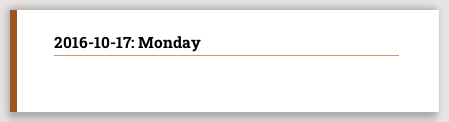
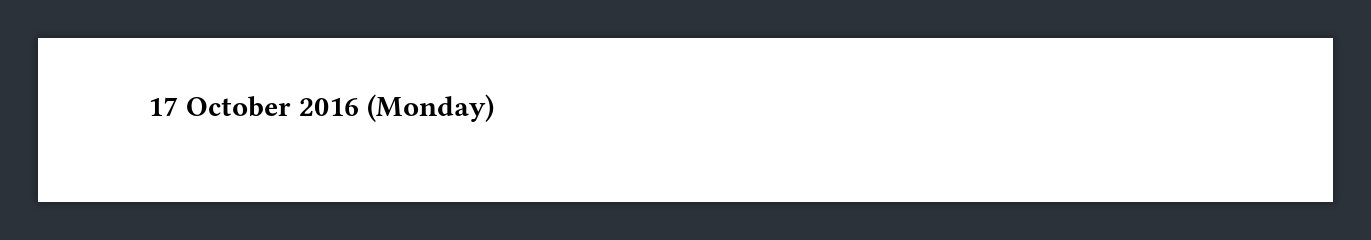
- 2016-10-17: Monday
+ 17 October 2016 (Monday)

